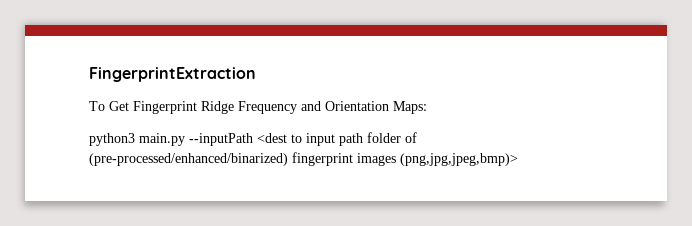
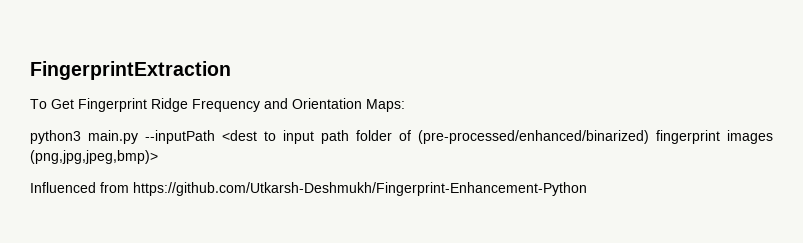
+ Influenced from https://github.com/Utkarsh-Deshmukh/Fingerprint-Enhancement-Python

